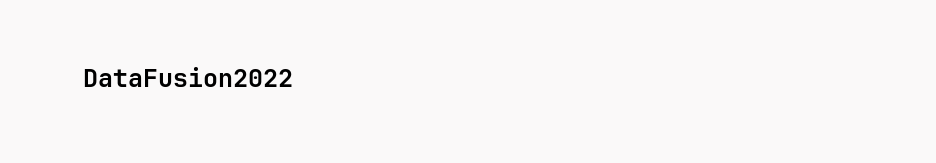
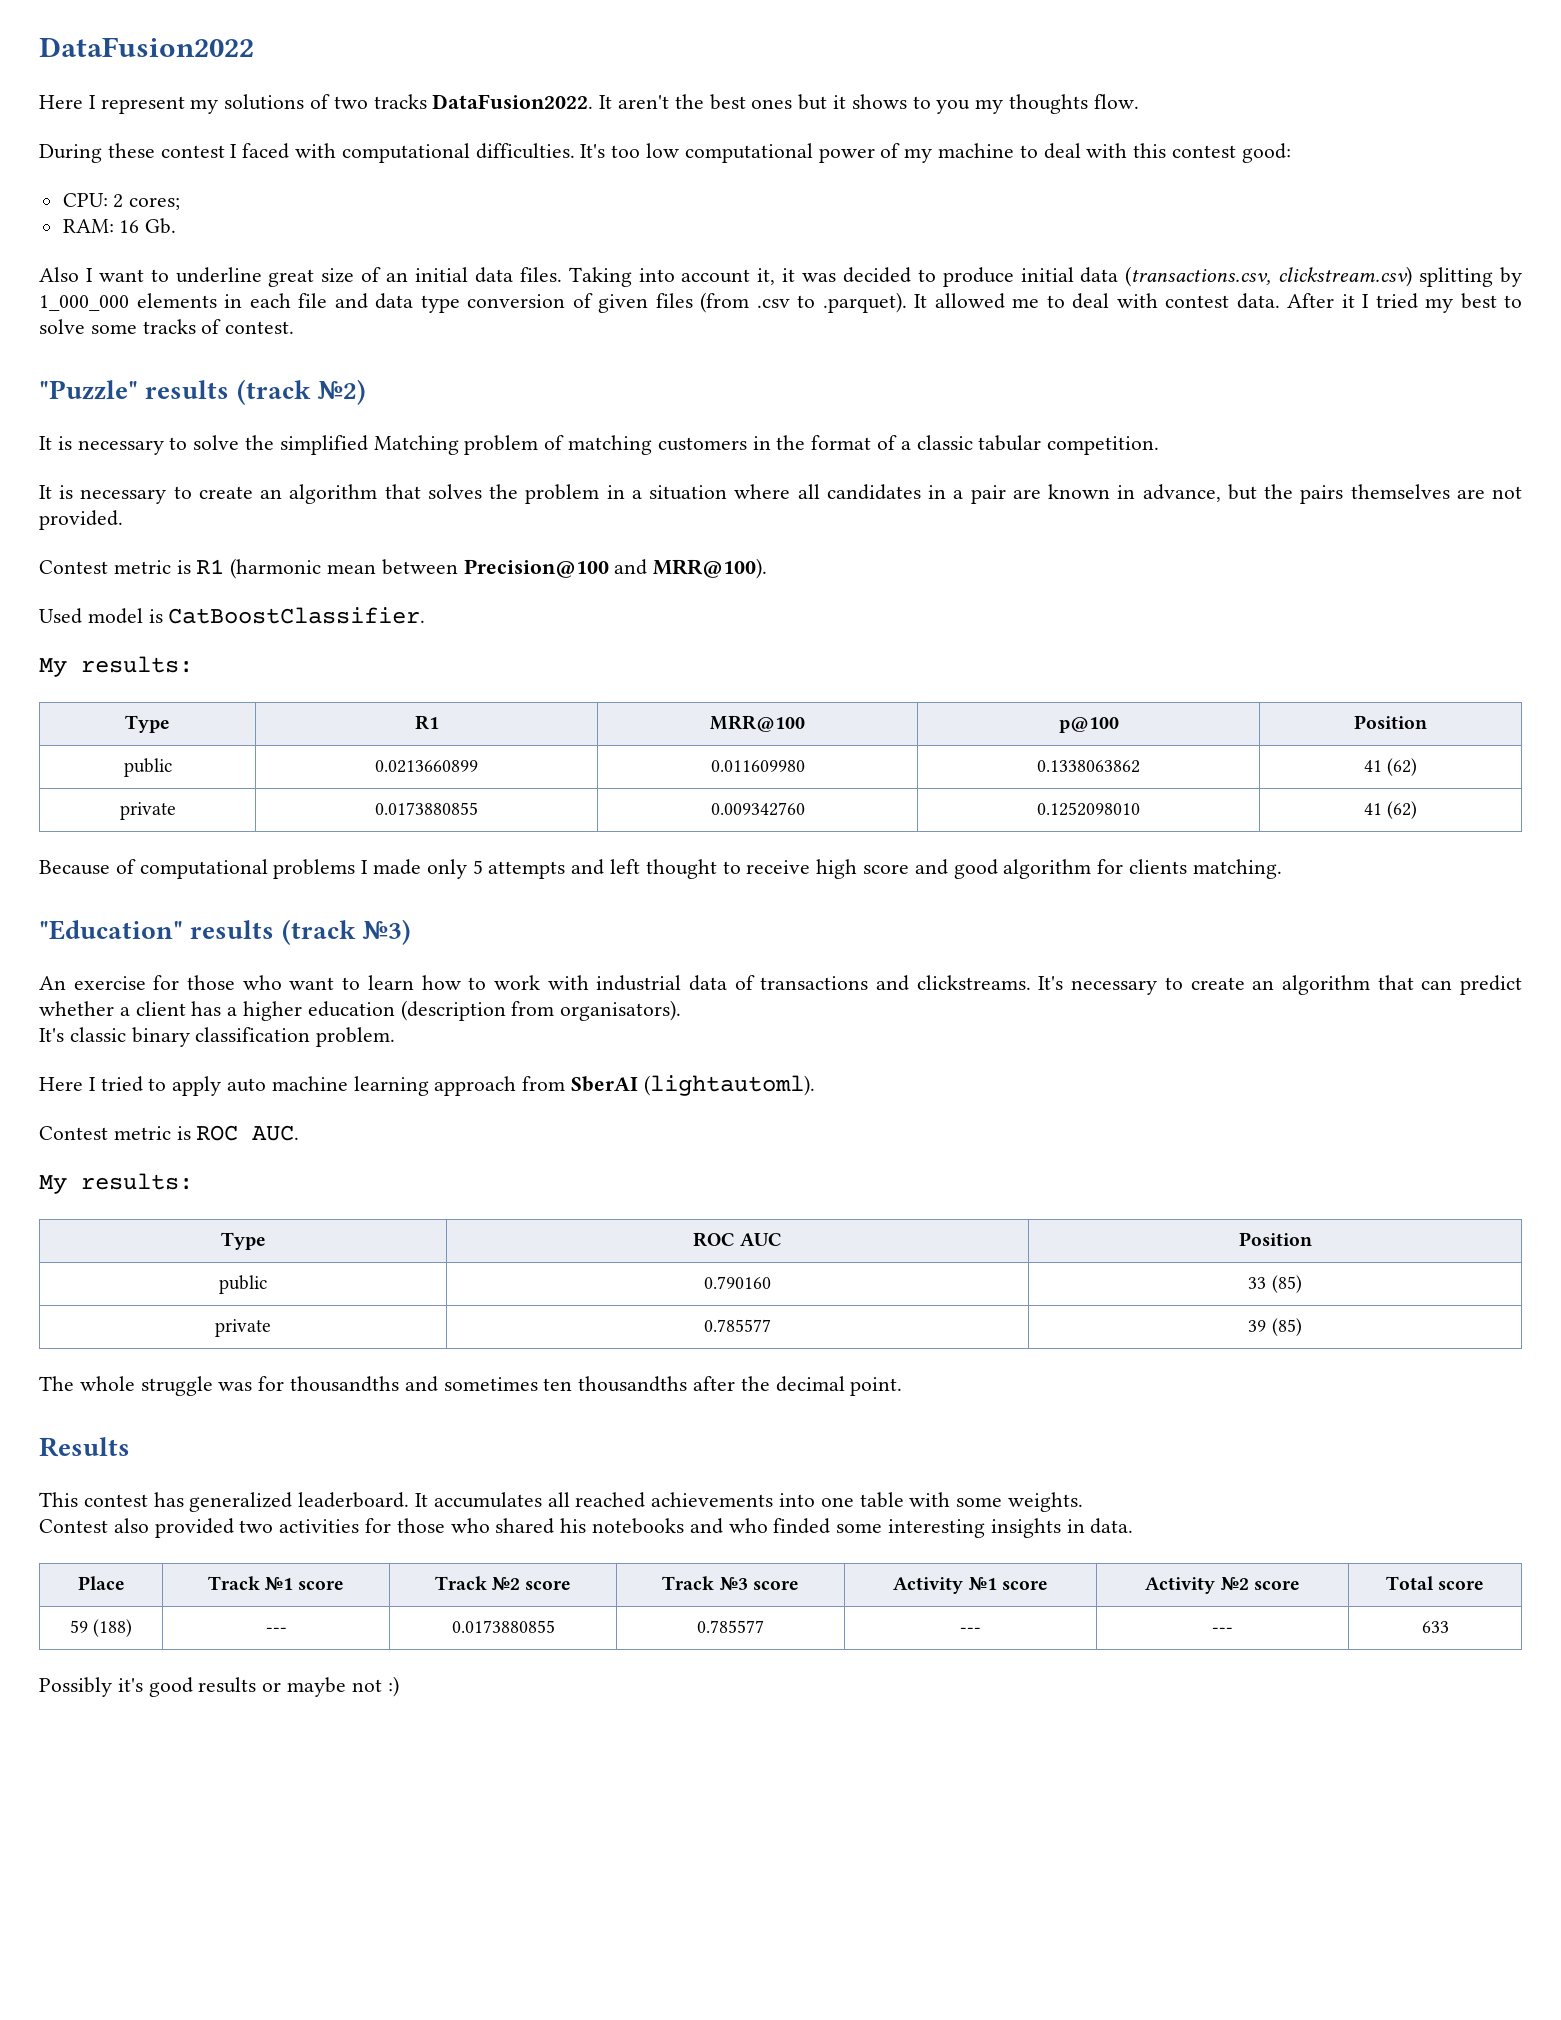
+ Here I represent my solutions of two tracks DataFusion2022. It aren't the best ones but it shows to you my thoughts flow.
+ During these contest I faced with computational difficulties. It's too low computational power of my machine to deal with this contest good:
+ CPU: 2 cores;
+ RAM: 16 Gb.
+ Also I want to underline great size of an initial data files. Taking into account it, it was decided to produce initial data (transactions.csv, clickstream.csv) splitting by 1_000_000 elements in each file and data type conversion of given files (from .csv to .parquet). It allowed me to deal with contest data. After it I tried my best to solve some tracks of contest.
+ "Puzzle" results (track №2)
+ It is necessary to solve the simplified Matching problem of matching customers in the format of a classic tabular competition.
+ It is necessary to create an algorithm that solves the problem in a situation where all candidates in a pair are known in advance, but the pairs themselves are not provided.
+ Contest metric is R1 (harmonic mean between Precision@100 and MRR@100).
+ Used model is CatBoostClassifier.
+ My results:
+ Type | R1 | MRR@100 | p@100 | Position
+ public | 0.0213660899 | 0.011609980 | 0.1338063862 | 41 (62)
+ private | 0.0173880855 | 0.009342760 | 0.1252098010 | 41 (62)
+ Because of computational problems I made only 5 attempts and left thought to receive high score and good algorithm for clients matching.
+ "Education" results (track №3)
+ An exercise for those who want to learn how to work with industrial data of transactions and clickstreams. It's necessary to create an algorithm that can predict whether a client has a higher education (description from organisators).
+ It's classic binary classification problem.
+ Here I tried to apply auto machine learning approach from SberAI (lightautoml).
+ Contest metric is ROC AUC.
+ My results:
+ Type | ROC AUC | Position
+ public | 0.790160 | 33 (85)
+ private | 0.785577 | 39 (85)
+ The whole struggle was for thousandths and sometimes ten thousandths after the decimal point.
+ Results
+ This contest has generalized leaderboard. It accumulates all reached achievements into one table with some weights.
+ Contest also provided two activities for those who shared his notebooks and who finded some interesting insights in data.
+ Place | Track №1 score | Track №2 score | Track №3 score | Activity №1 score | Activity №2 score | Total score
+ 59 (188) | --- | 0.0173880855 | 0.785577 | --- | --- | 633
+ Possibly it's good results or maybe not :)

